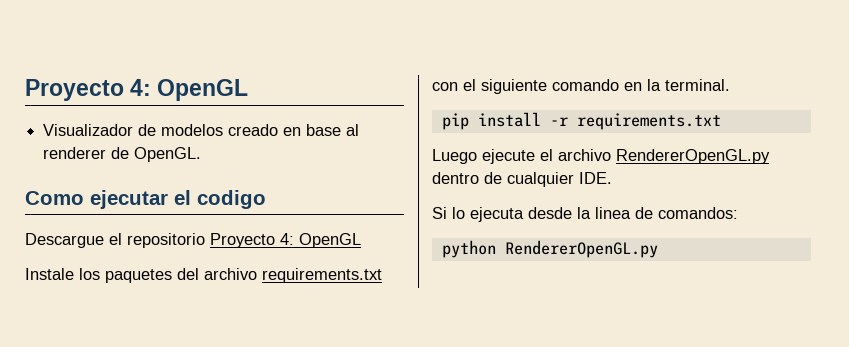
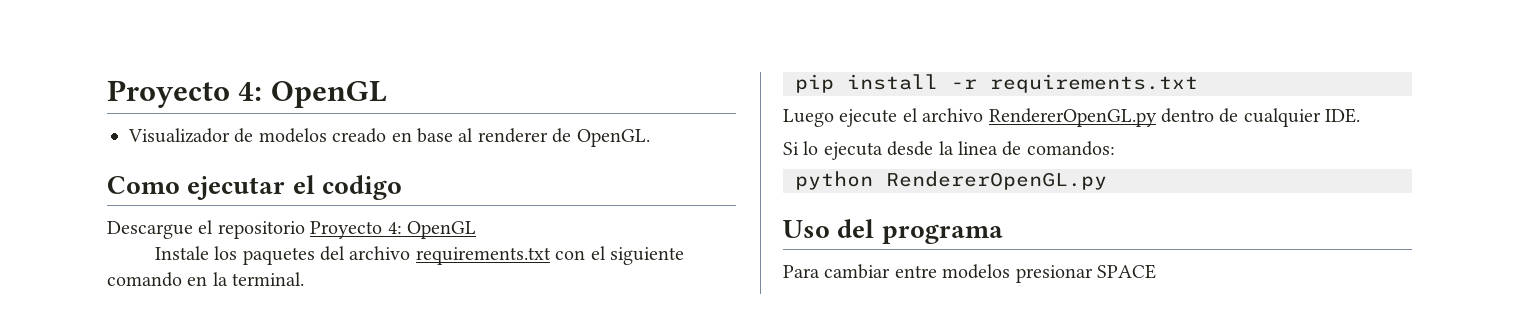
+ Uso del programa
+ Para cambiar entre modelos presionar SPACE

